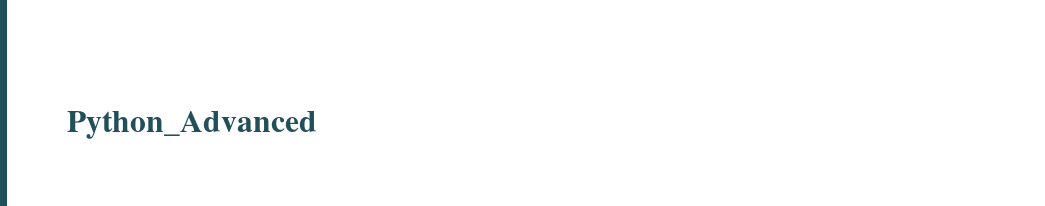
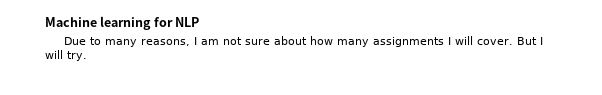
- Python_Advanced
+ Machine learning for NLP
+ Due to many reasons, I am not sure about how many assignments I will cover. But I will try.

